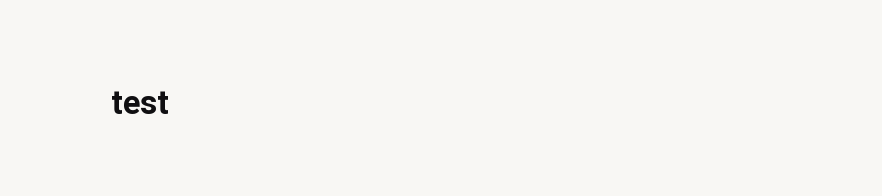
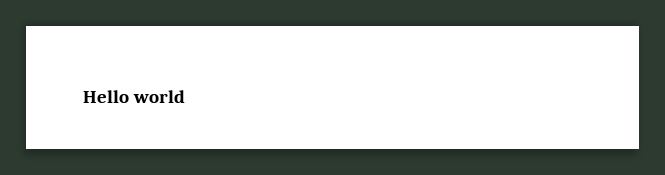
- test
+ Hello world

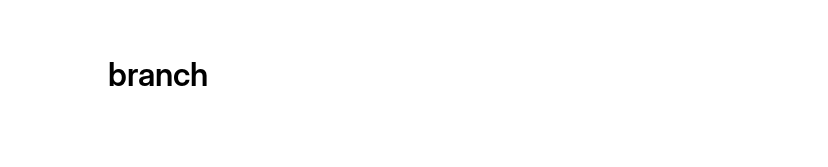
- Hello world
+ branch

